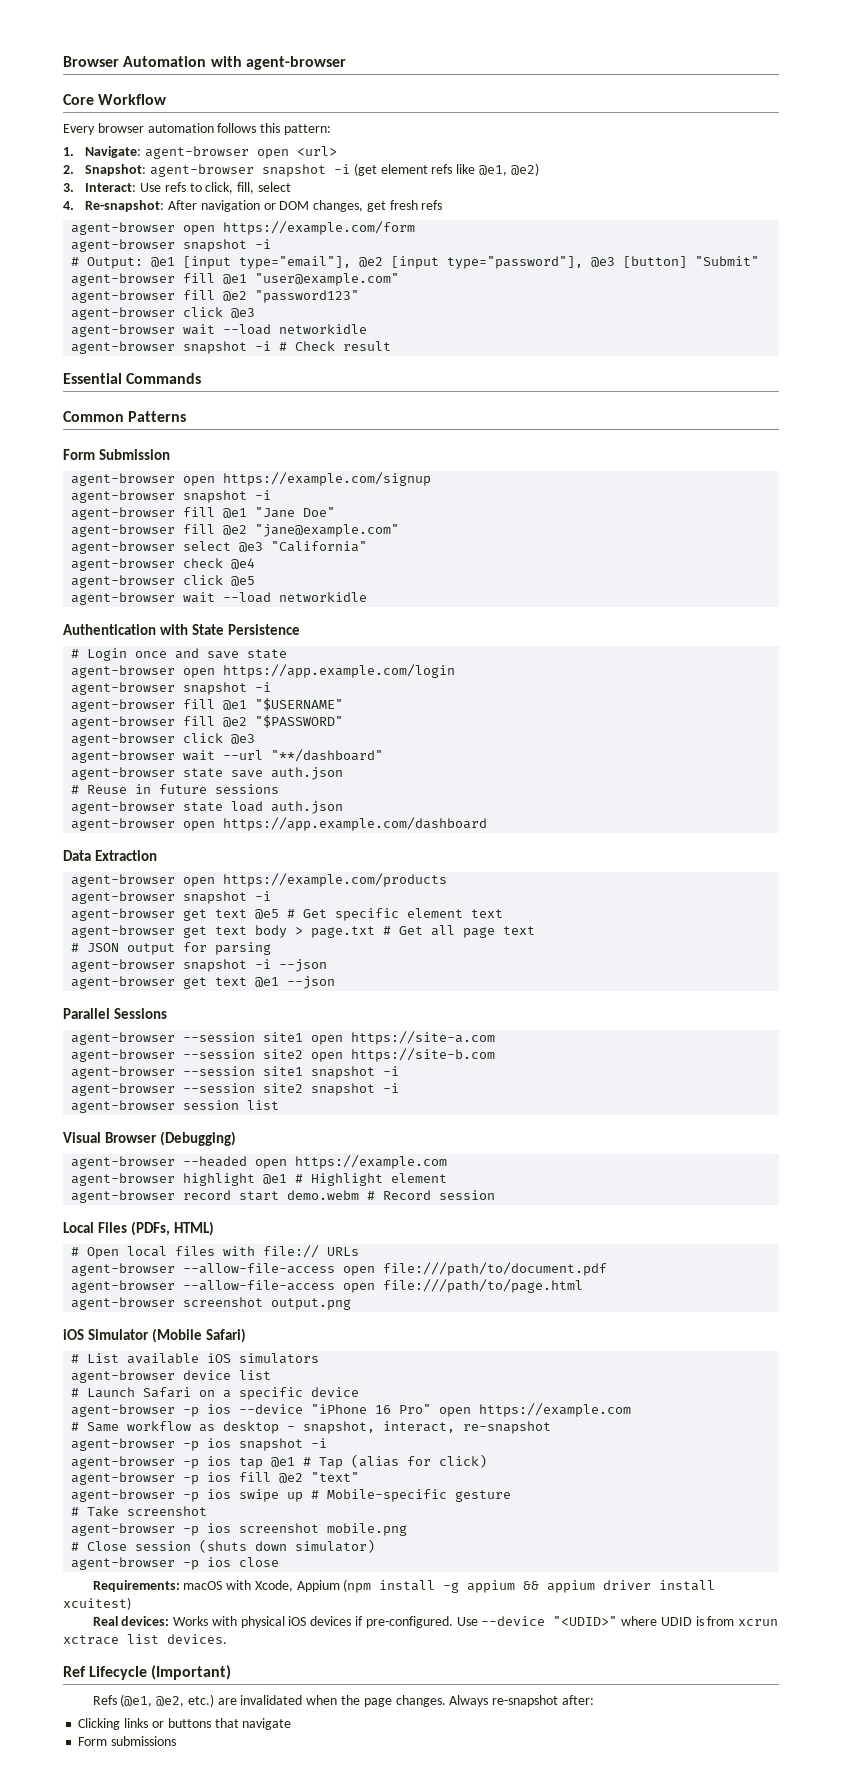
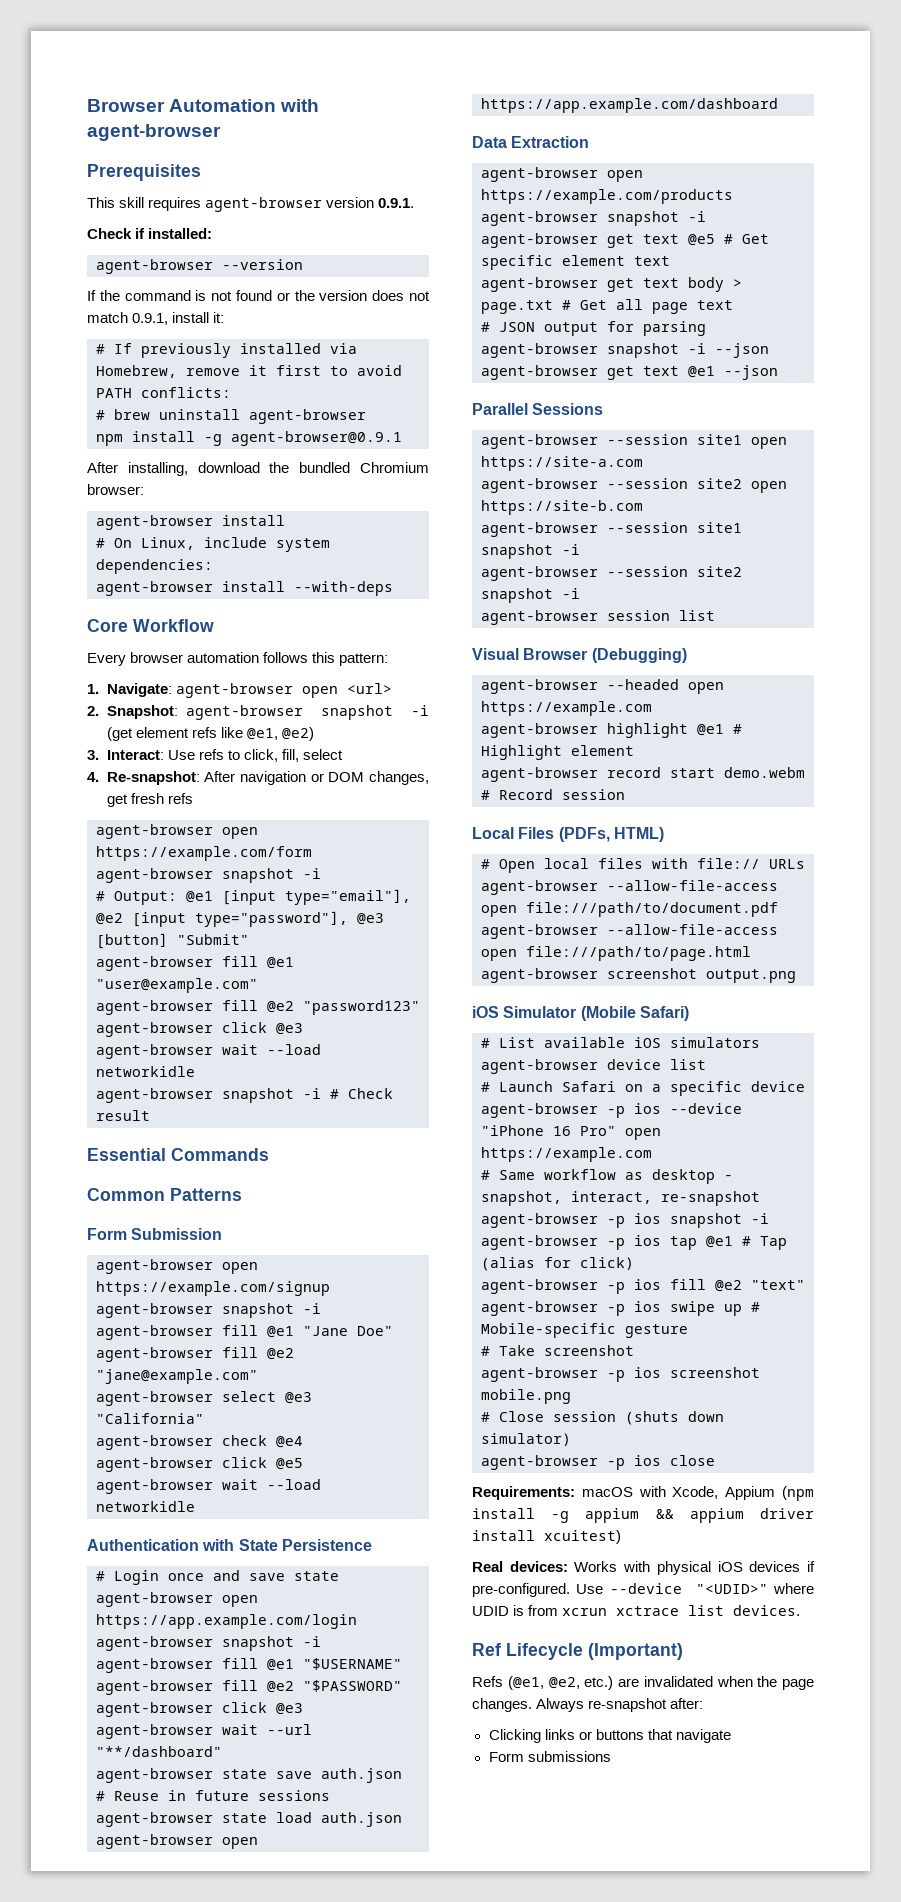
+ Prerequisites
+ This skill requires agent-browser version 0.9.1.
+ Check if installed:
+ agent-browser --version
+ If the command is not found or the version does not match 0.9.1, install it:
+ # If previously installed via Homebrew, remove it first to avoid PATH conflicts:
+ # brew uninstall agent-browser
+ npm install -g agent-browser@0.9.1
+ After installing, download the bundled Chromium browser:
+ agent-browser install
+ # On Linux, include system dependencies:
+ agent-browser install --with-deps

